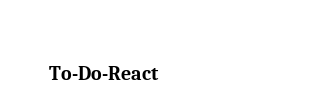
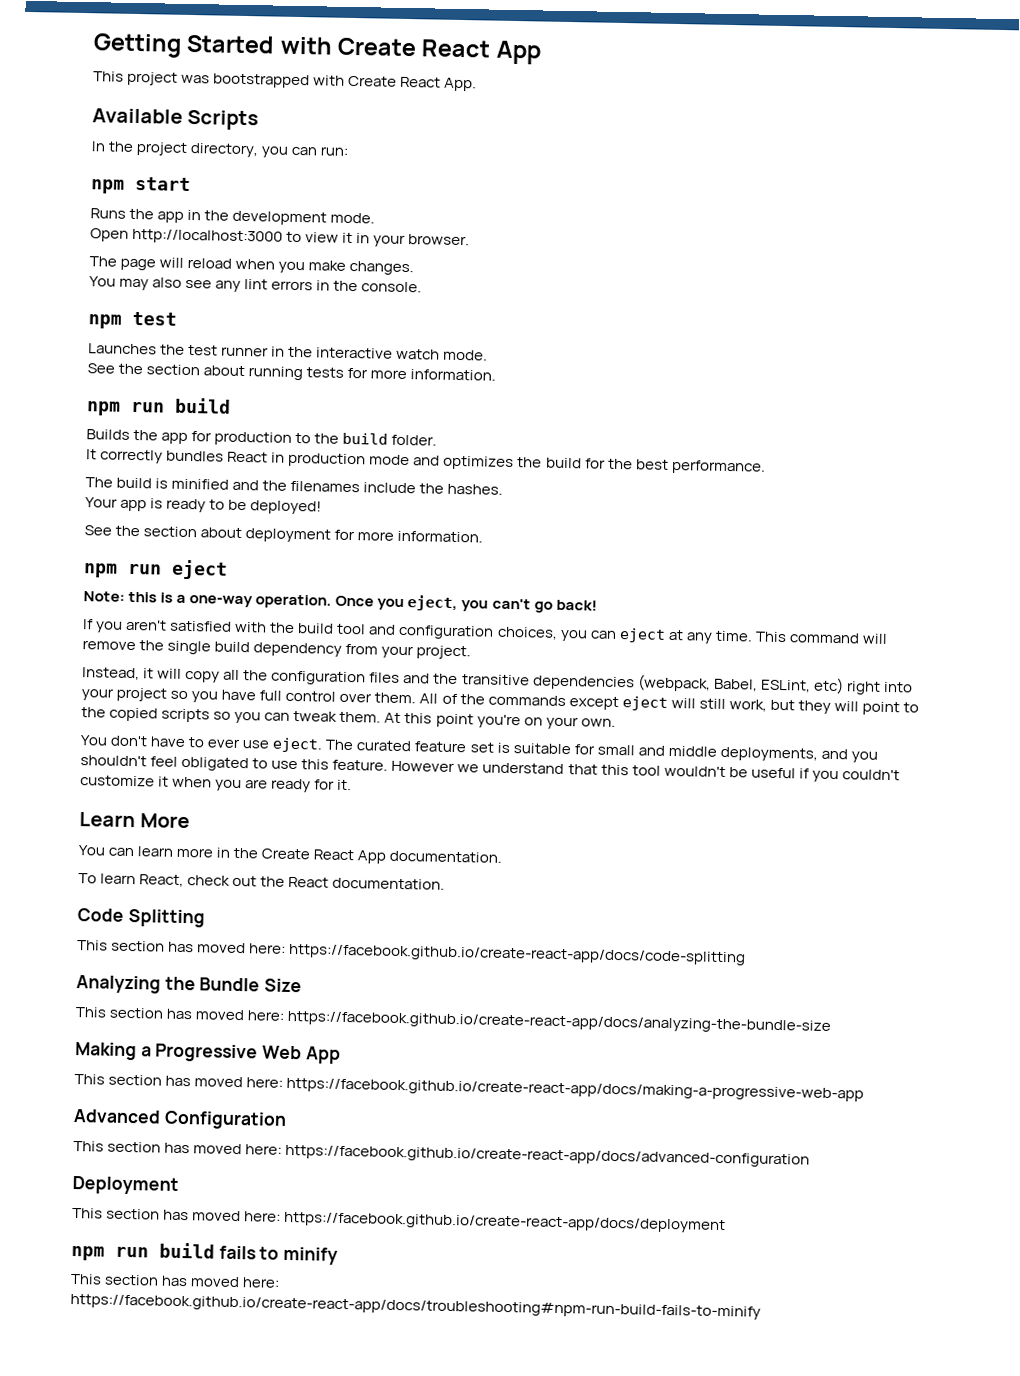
- To-Do-React
+ Getting Started with Create React App
+ This project was bootstrapped with Create React App.
+ Available Scripts
+ In the project directory, you can run:
+ npm start
+ Runs the app in the development mode.
+ Open http://localhost:3000 to view it in your browser.
+ The page will reload when you make changes.
+ You may also see any lint errors in the console.
+ npm test
+ Launches the test runner in the interactive watch mode.
+ See the section about running tests for more information.
+ npm run build
+ Builds the app for production to the build folder.
+ It correctly bundles React in production mode and optimizes the build for the best performance.
+ The build is minified and the filenames include the hashes.
+ Your app is ready to be deployed!
+ See the section about deployment for more information.
+ npm run eject
+ Note: this is a one-way operation. Once you eject, you can't go back!
+ If you aren't satisfied with the build tool and configuration choices, you can eject at any time. This command will remove the single build dependency from your project.
+ Instead, it will copy all the configuration files and the transitive dependencies (webpack, Babel, ESLint, etc) right into your project so you have full control over them. All of the commands except eject will still work, but they will point to the copied scripts so you can tweak them. At this point you're on your own.
+ You don't have to ever use eject. The curated feature set is suitable for small and middle deployments, and you shouldn't feel obligated to use this feature. However we understand that this tool wouldn't be useful if you couldn't customize it when you are ready for it.
+ Learn More
+ You can learn more in the Create React App documentation.
+ To learn React, check out the React documentation.
+ Code Splitting
+ This section has moved here: https://facebook.github.io/create-react-app/docs/code-splitting
+ Analyzing the Bundle Size
+ This section has moved here: https://facebook.github.io/create-react-app/docs/analyzing-the-bundle-size
+ Making a Progressive Web App
+ This section has moved here: https://facebook.github.io/create-react-app/docs/making-a-progressive-web-app
+ Advanced Configuration
+ This section has moved here: https://facebook.github.io/create-react-app/docs/advanced-configuration
+ Deployment
+ This section has moved here: https://facebook.github.io/create-react-app/docs/deployment
+ npm run build fails to minify
+ This section has moved here: https://facebook.github.io/create-react-app/docs/troubleshooting#npm-run-build-fails-to-minify

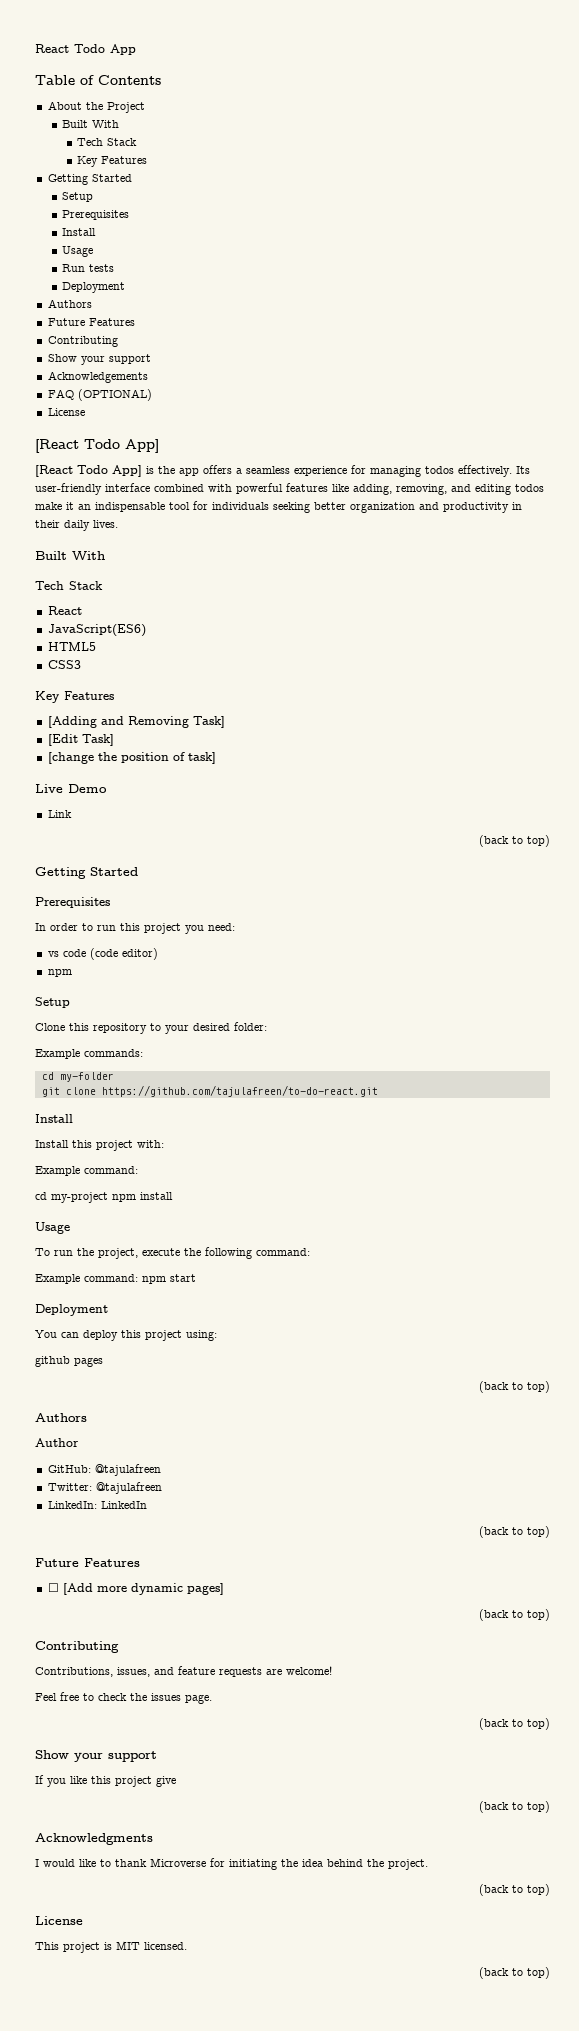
- Getting Started with Create React App
- This project was bootstrapped with Create React App.
- Available Scripts
- In the project directory, you can run:
- npm start
- Runs the app in the development mode.
- Open http://localhost:3000 to view it in your browser.
- The page will reload when you make changes.
- You may also see any lint errors in the console.
- npm test
- Launches the test runner in the interactive watch mode.
- See the section about running tests for more information.
- npm run build
- Builds the app for production to the build folder.
- It correctly bundles React in production mode and optimizes the build for the best performance.
- The build is minified and the filenames include the hashes.
- Your app is ready to be deployed!
- See the section about deployment for more information.
- npm run eject
- Note: this is a one-way operation. Once you eject, you can't go back!
- If you aren't satisfied with the build tool and configuration choices, you can eject at any time. This command will remove the single build dependency from your project.
- Instead, it will copy all the configuration files and the transitive dependencies (webpack, Babel, ESLint, etc) right into your project so you have full control over them. All of the commands except eject will still work, but they will point to the copied scripts so you can tweak them. At this point you're on your own.
- You don't have to ever use eject. The curated feature set is suitable for small and middle deployments, and you shouldn't feel obligated to use this feature. However we understand that this tool wouldn't be useful if you couldn't customize it when you are ready for it.
- Learn More
- You can learn more in the Create React App documentation.
- To learn React, check out the React documentation.
- Code Splitting
- This section has moved here: https://facebook.github.io/create-react-app/docs/code-splitting
- Analyzing the Bundle Size
- This section has moved here: https://facebook.github.io/create-react-app/docs/analyzing-the-bundle-size
- Making a Progressive Web App
- This section has moved here: https://facebook.github.io/create-react-app/docs/making-a-progressive-web-app
- Advanced Configuration
- This section has moved here: https://facebook.github.io/create-react-app/docs/advanced-configuration
+ React Todo App
+ Table of Contents
+ About the Project
+ Built With
+ Tech Stack
+ Key Features
+ Getting Started
+ Setup
+ Prerequisites
+ Install
+ Usage
+ Run tests
  Deployment
- This section has moved here: https://facebook.github.io/create-react-app/docs/deployment
- npm run build fails to minify
- This section has moved here: https://facebook.github.io/create-react-app/docs/troubleshooting#npm-run-build-fails-to-minify
+ Authors
+ Future Features
+ Contributing
+ Show your support
+ Acknowledgements
+ FAQ (OPTIONAL)
+ License
+ [React Todo App]
+ [React Todo App] is the app offers a seamless experience for managing todos effectively. Its user-friendly interface combined with powerful features like adding, removing, and editing todos make it an indispensable tool for individuals seeking better organization and productivity in their daily lives.
+ Built With
+ Tech Stack
+ React
+ JavaScript(ES6)
+ HTML5
+ CSS3
+ Key Features
+ [Adding and Removing Task]
+ [Edit Task]
+ [change the position of task]
+ Live Demo
+ Link
+ (back to top)
+ Getting Started
+ Prerequisites
+ In order to run this project you need:
+ vs code (code editor)
+ npm
+ Setup
+ Clone this repository to your desired folder:
+ Example commands:
+ cd my-folder
+ git clone https://github.com/tajulafreen/to-do-react.git
+ Install
+ Install this project with:
+ Example command:
+ cd my-project npm install
+ Usage
+ To run the project, execute the following command:
+ Example command: npm start
+ Deployment
+ You can deploy this project using:
+ github pages
+ (back to top)
+ Authors
+ Author
+ GitHub: @tajulafreen
+ Twitter: @tajulafreen
+ LinkedIn: LinkedIn
+ (back to top)
+ Future Features
+ ☐ [Add more dynamic pages]
+ (back to top)
+ Contributing
+ Contributions, issues, and feature requests are welcome!
+ Feel free to check the issues page.
+ (back to top)
+ Show your support
+ If you like this project give
+ (back to top)
+ Acknowledgments
+ I would like to thank Microverse for initiating the idea behind the project.
+ (back to top)
+ License
+ This project is MIT licensed.
+ (back to top)

